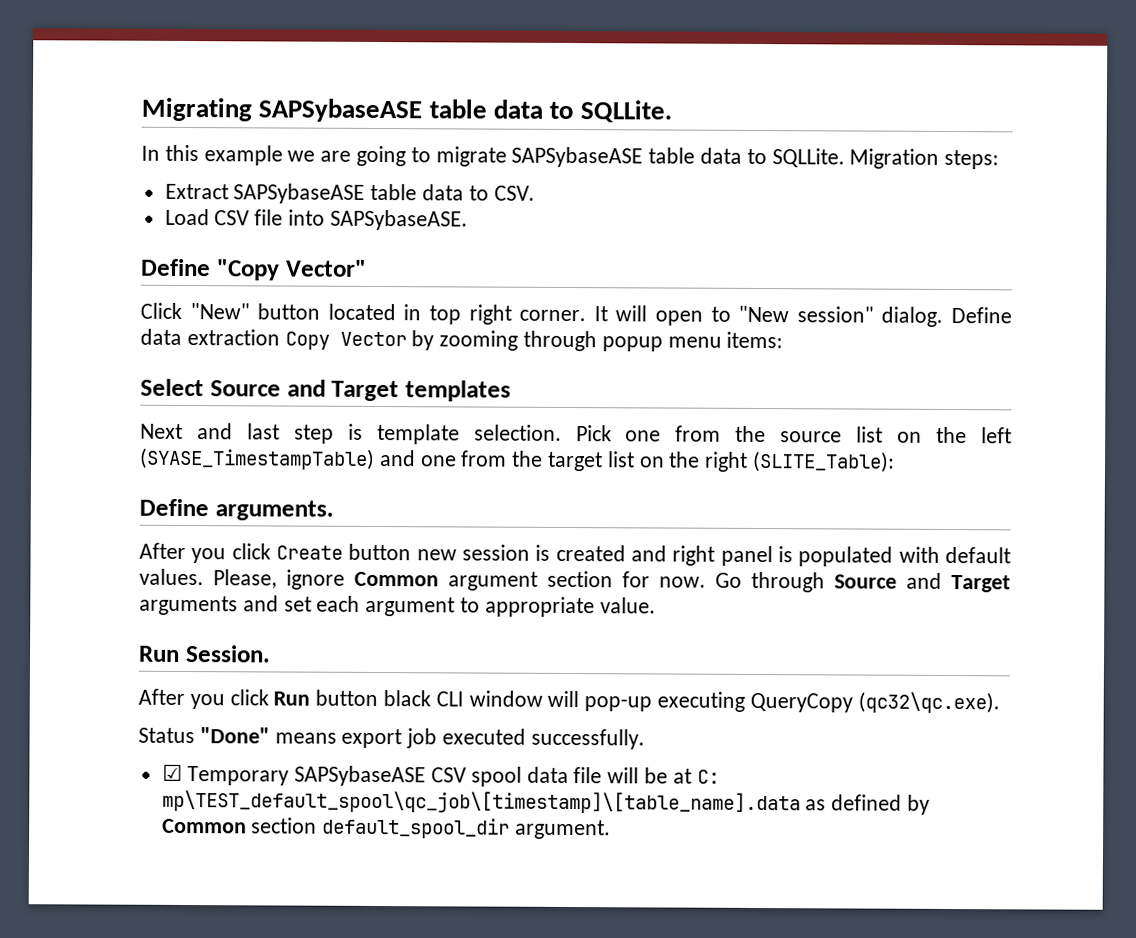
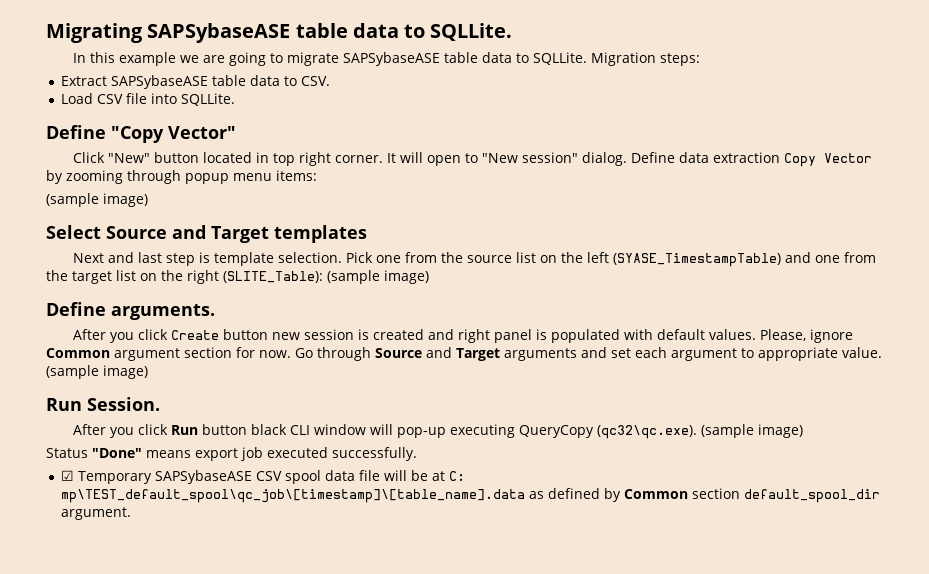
- Load CSV file into SAPSybaseASE.
+ Load CSV file into SQLLite.
  Define data extraction Copy Vector by zooming through popup menu items:
+ (sample image)
- Pick one from the source list on the left (SYASE_TimestampTable) and one from the target list on the right (SLITE_Table):
+ Pick one from the source list on the left (SYASE_TimestampTable) and one from the target list on the right (SLITE_Table): (sample image)
- Go through Source and Target arguments and set each argument to appropriate value.
+ Go through Source and Target arguments and set each argument to appropriate value. (sample image)
- After you click Run button black CLI window will pop-up executing QueryCopy (qc32\qc.exe).
+ After you click Run button black CLI window will pop-up executing QueryCopy (qc32\qc.exe). (sample image)

